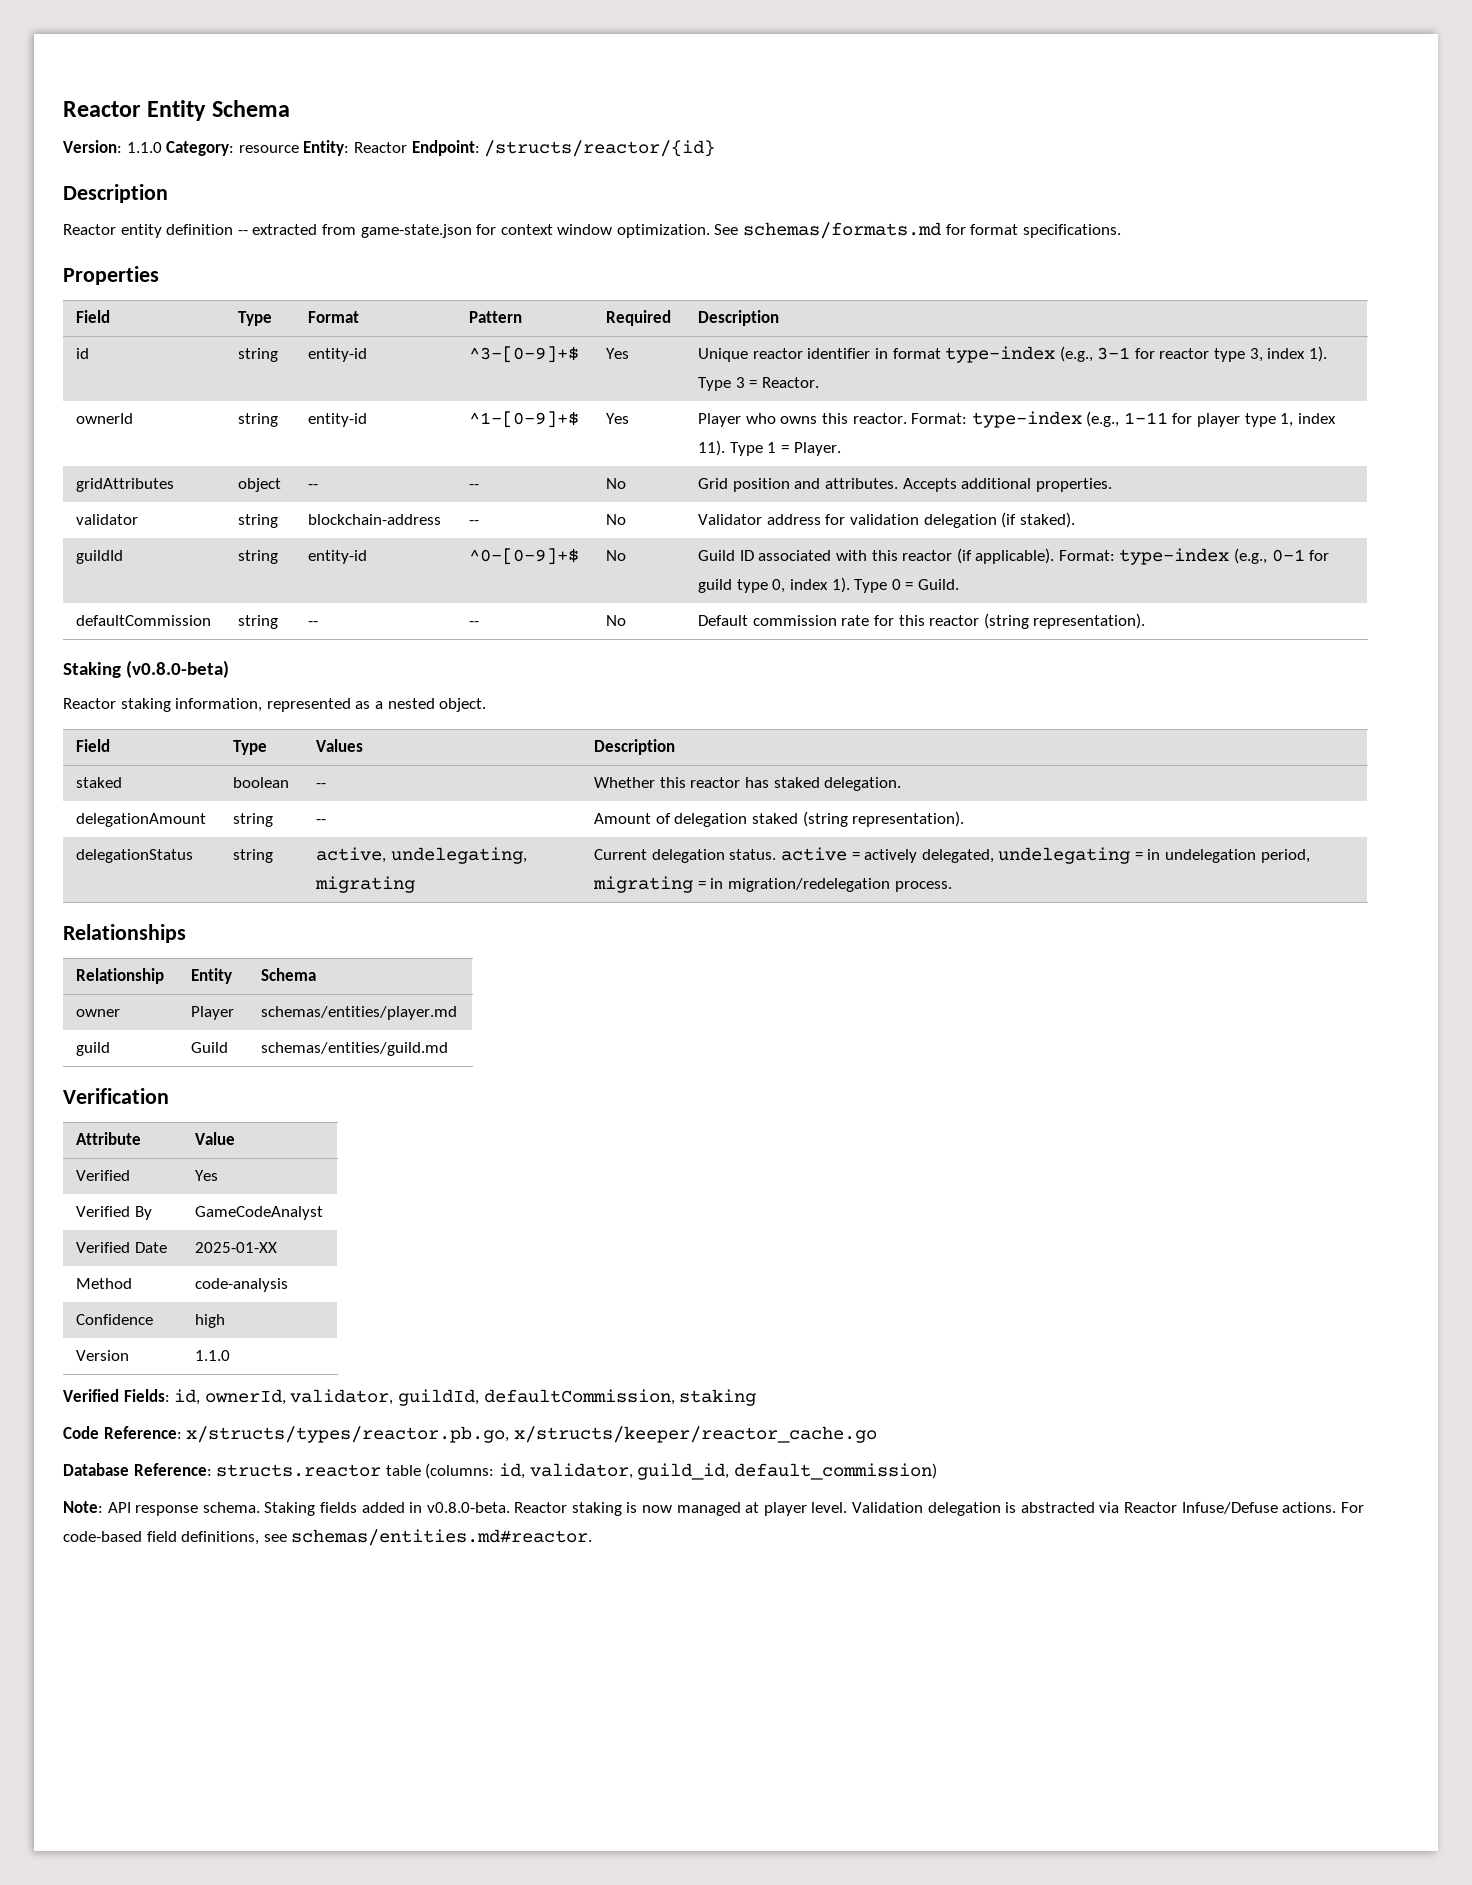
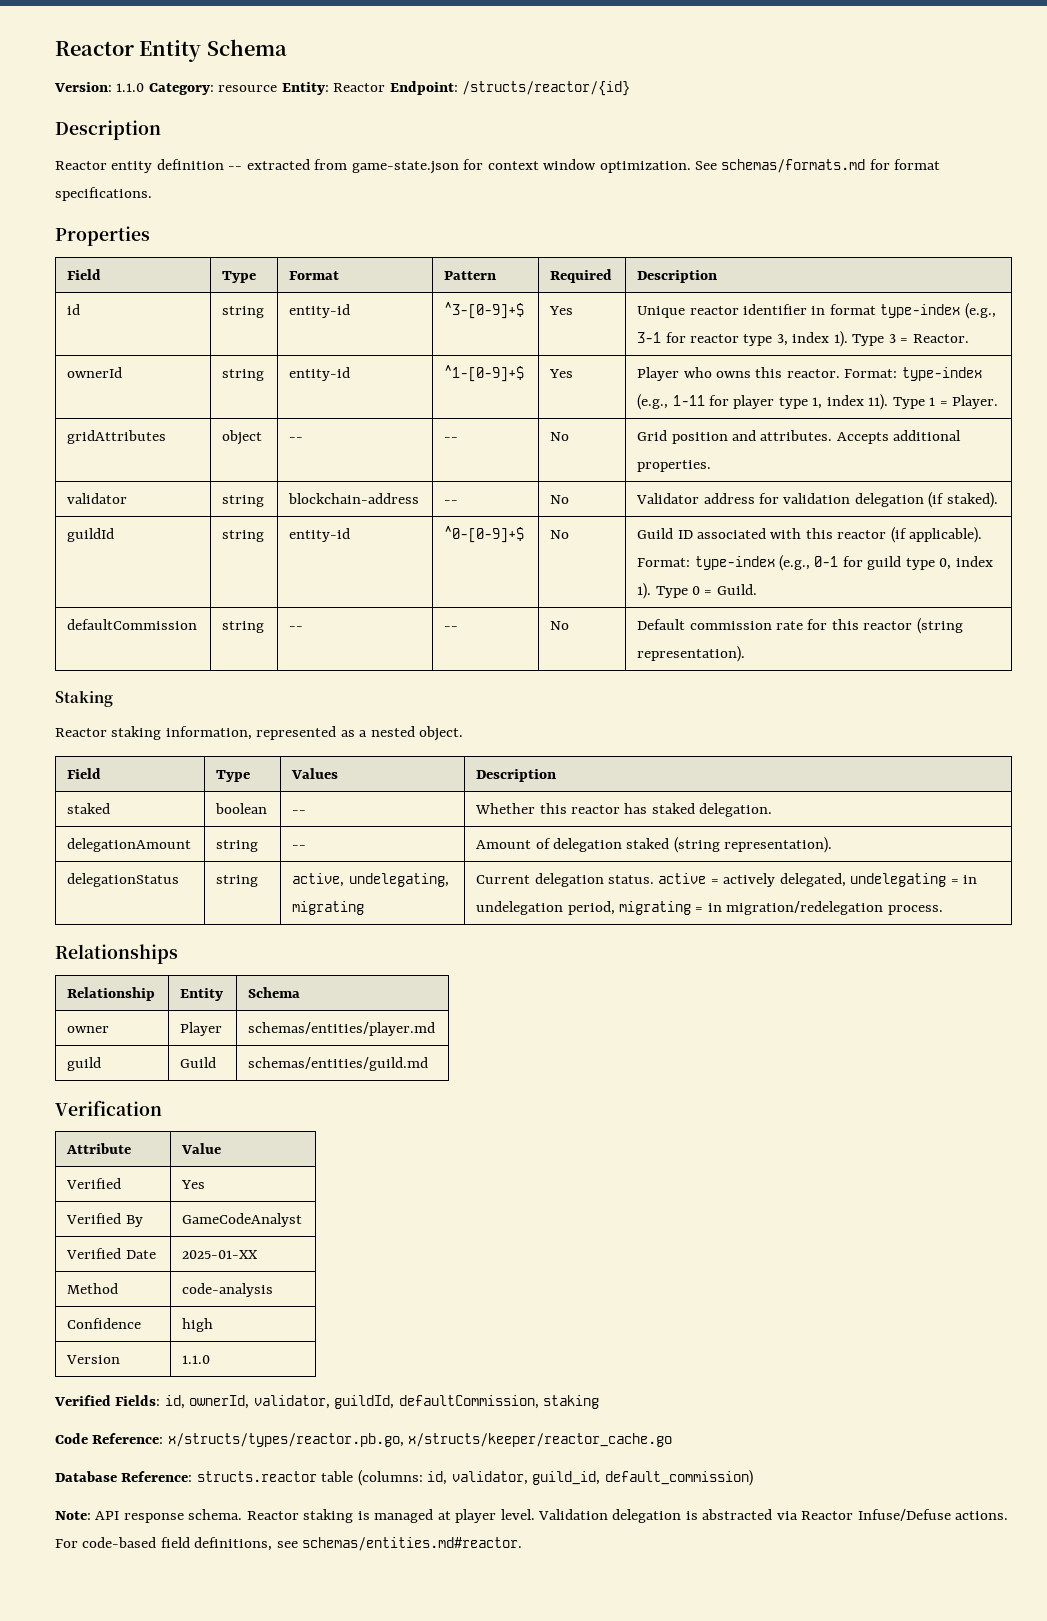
- Staking (v0.8.0-beta)
+ Staking
- Staking fields added in v0.8.0-beta. Reactor staking is now managed at player level.
+ Reactor staking is managed at player level.

